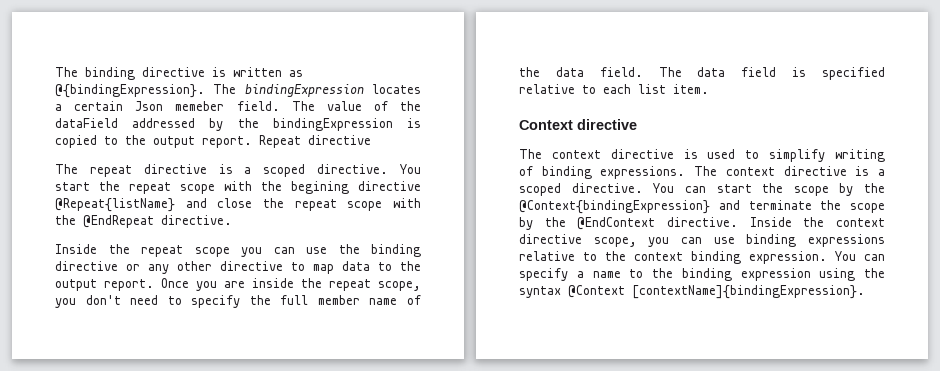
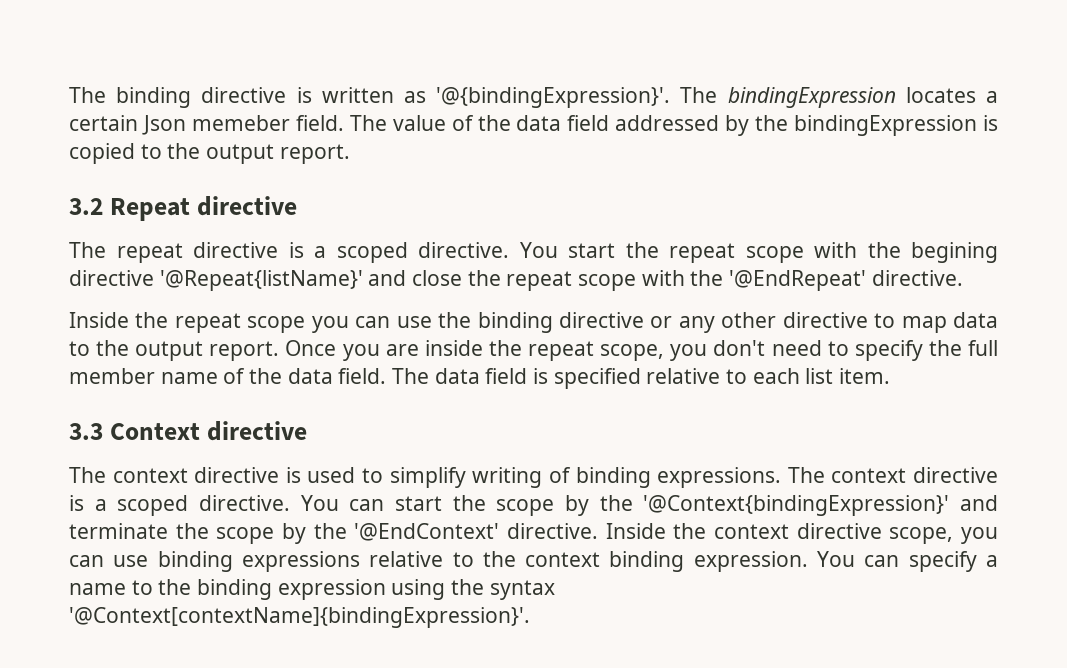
- The binding directive is written as @{bindingExpression}.
+ The binding directive is written as '@{bindingExpression}'.
- The value of the dataField addressed by the bindingExpression is copied to the output report. Repeat directive
+ The value of the data field addressed by the bindingExpression is copied to the output report.
+ 3.2 Repeat directive
- You start the repeat scope with the begining directive @Repeat{listName} and close the repeat scope with the @EndRepeat directive.
+ You start the repeat scope with the begining directive '@Repeat{listName}' and close the repeat scope with the '@EndRepeat' directive.
- Context directive
+ 3.3 Context directive
- You can start the scope by the @Context{bindingExpression} and terminate the scope by the @EndContext directive.
+ You can start the scope by the '@Context{bindingExpression}' and terminate the scope by the '@EndContext' directive.
- You can specify a name to the binding expression using the syntax @Context [contextName]{bindingExpression}.
+ You can specify a name to the binding expression using the syntax '@Context[contextName]{bindingExpression}'.

